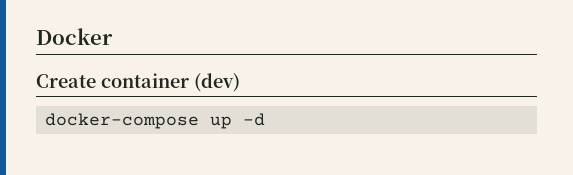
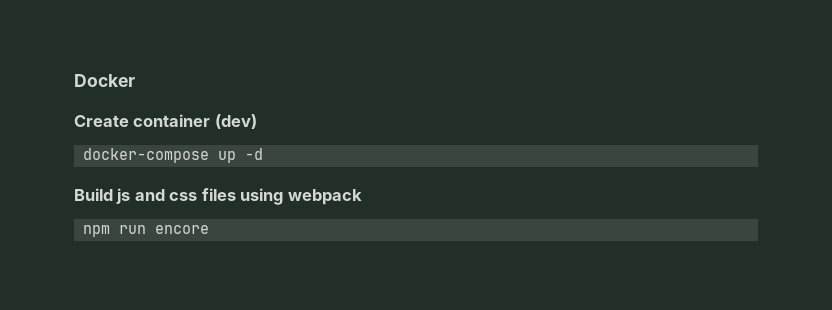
+ Build js and css files using webpack
+ npm run encore

